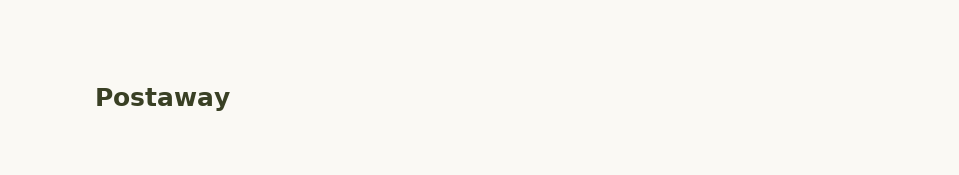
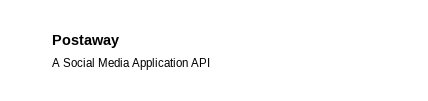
+ A Social Media Application API

